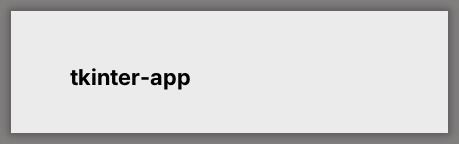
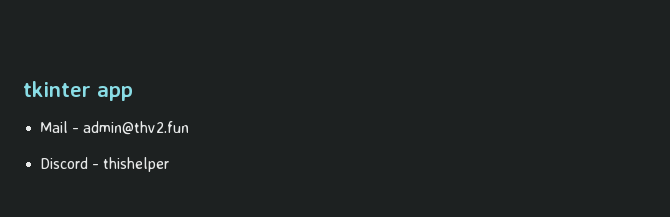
- tkinter-app
+ tkinter app
+ Mail - admin@thv2.fun
+ Discord - thishelper

